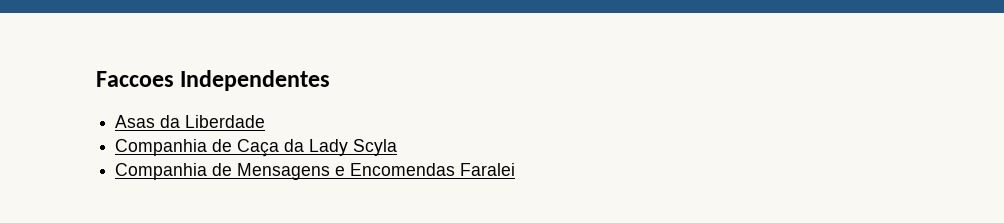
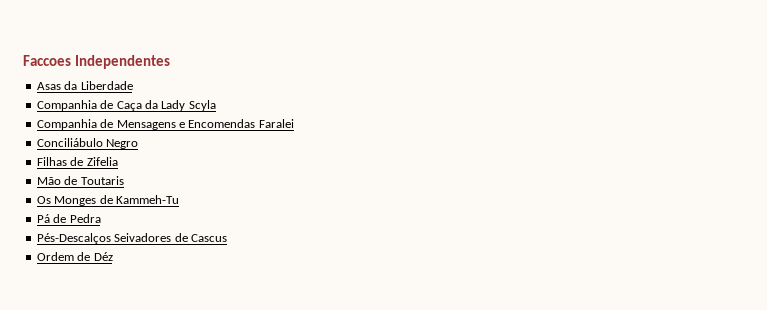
+ Conciliábulo Negro
+ Filhas de Zifelia
+ Mão de Toutaris
+ Os Monges de Kammeh-Tu
+ Pá de Pedra
+ Pés-Descalços Seivadores de Cascus
+ Ordem de Déz

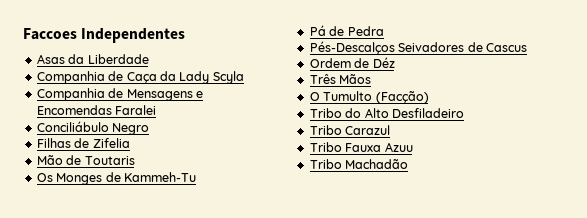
+ Três Mãos
+ O Tumulto (Facção)
+ Tribo do Alto Desfiladeiro
+ Tribo Carazul
+ Tribo Fauxa Azuu
+ Tribo Machadão

